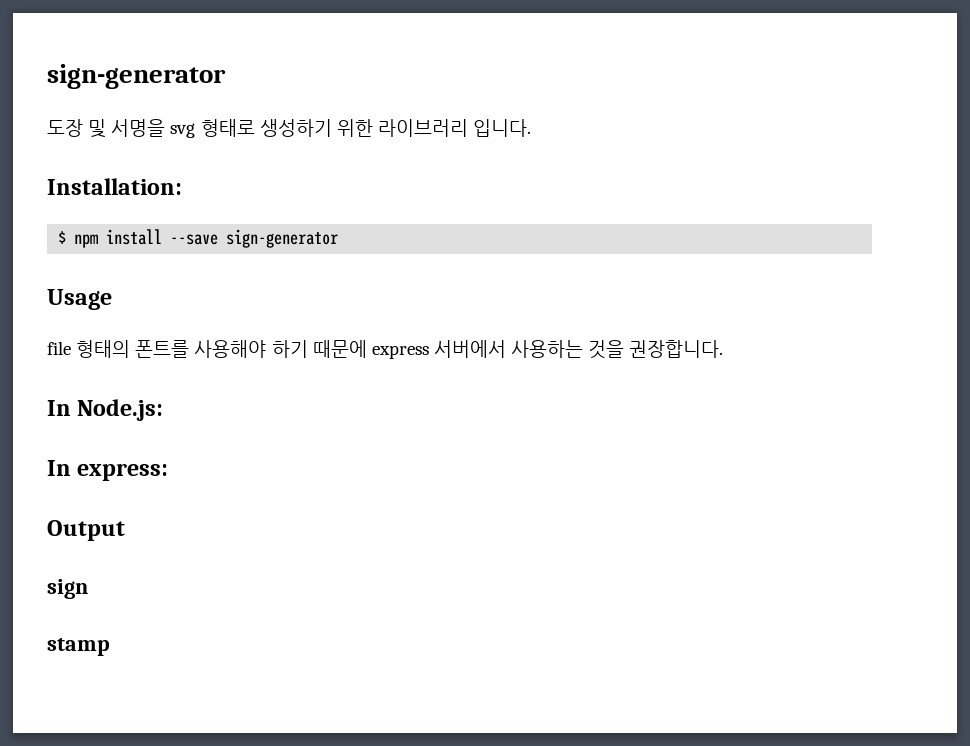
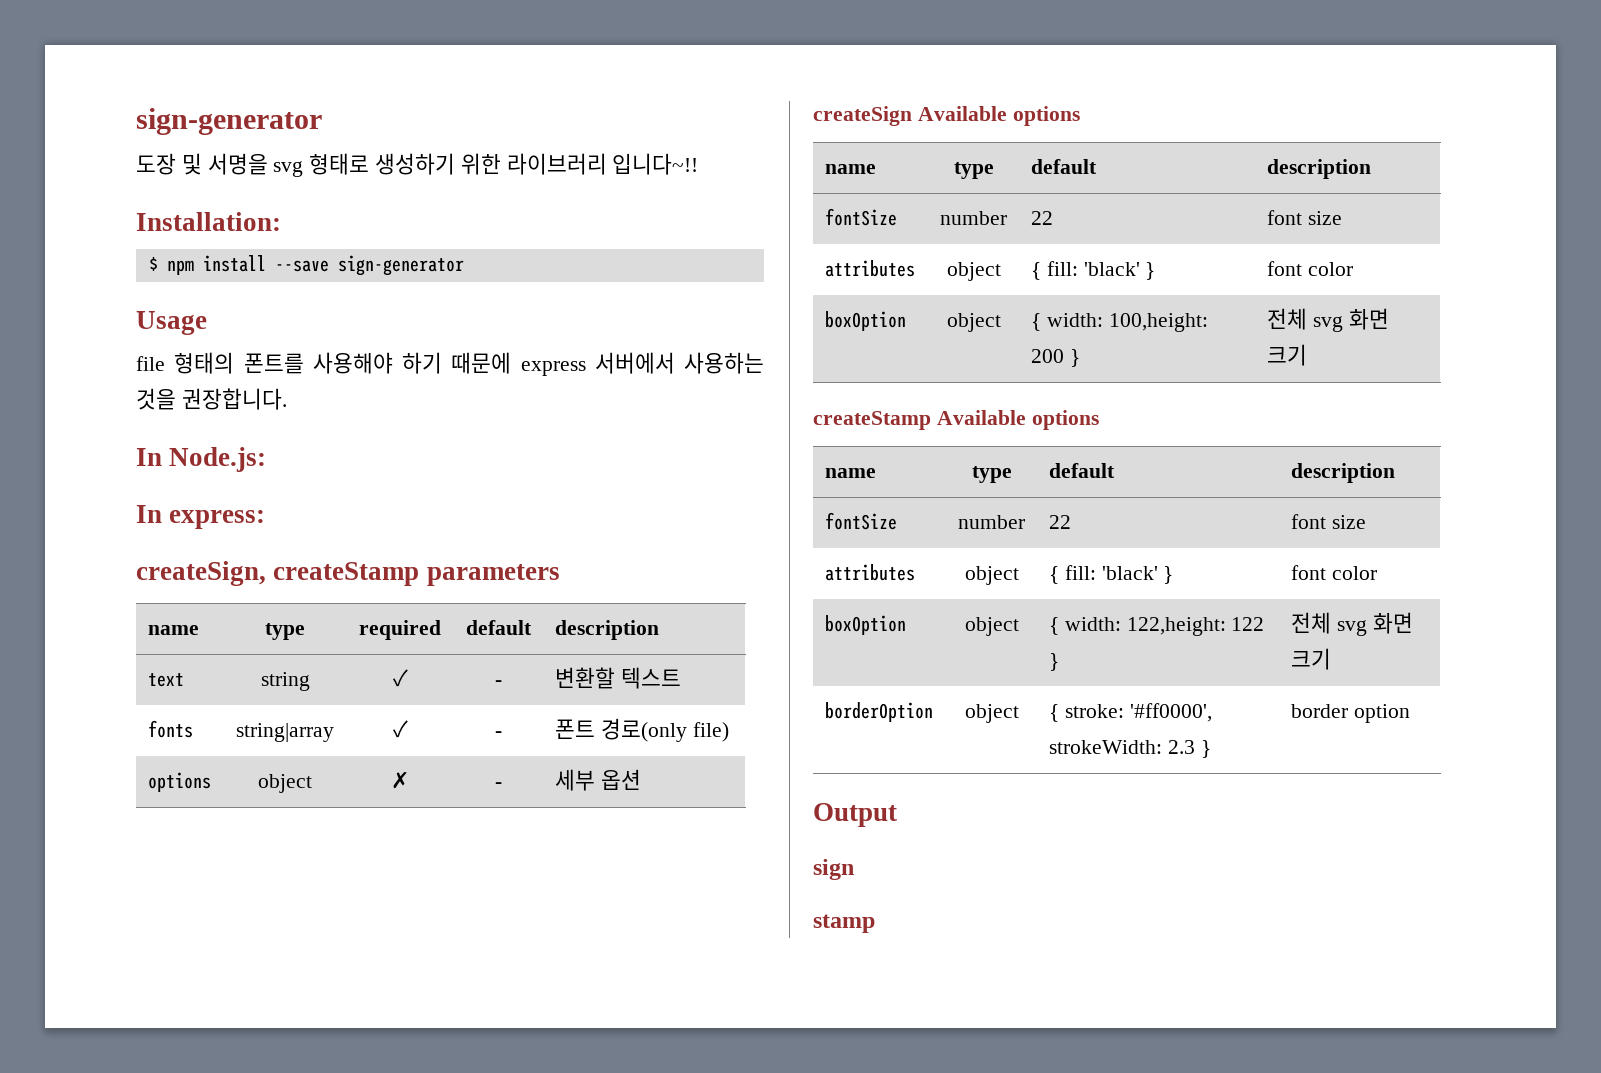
- 도장 및 서명을 svg 형태로 생성하기 위한 라이브러리 입니다.
+ 도장 및 서명을 svg 형태로 생성하기 위한 라이브러리 입니다~!!
+ createSign, createStamp parameters
+ name | type | required | default | description
+ text | string | ✓ | - | 변환할 텍스트
+ fonts | string|array | ✓ | - | 폰트 경로(only file)
+ options | object | ✗ | - | 세부 옵션
+ createSign Available options
+ name | type | default | description
+ fontSize | number | 22 | font size
+ attributes | object | { fill: 'black' } | font color
+ boxOption | object | { width: 100,height: 200 } | 전체 svg 화면 크기
+ createStamp Available options
+ name | type | default | description
+ fontSize | number | 22 | font size
+ attributes | object | { fill: 'black' } | font color
+ boxOption | object | { width: 122,height: 122 } | 전체 svg 화면 크기
+ borderOption | object | { stroke: '#ff0000', strokeWidth: 2.3 } | border option

